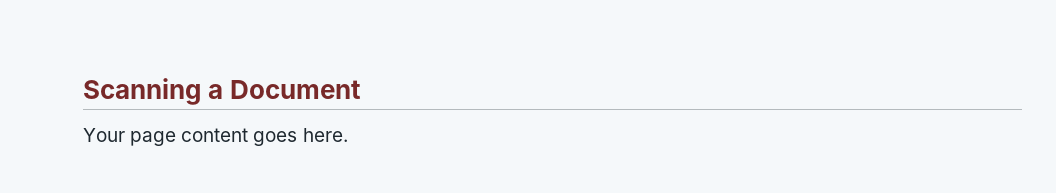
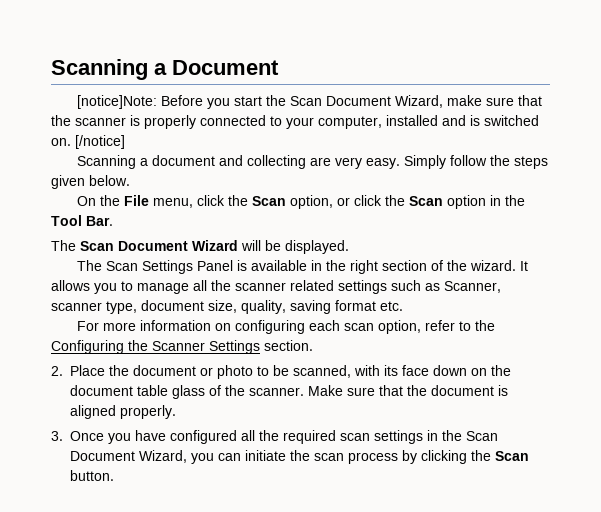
- Your page content goes here.
+ [notice]Note: Before you start the Scan Document Wizard, make sure that the scanner is properly connected to your computer, installed and is switched on. [/notice]
+ Scanning a document and collecting are very easy. Simply follow the steps given below.
+ On the File menu, click the Scan option, or click the Scan option in the Tool Bar.
+ The Scan Document Wizard will be displayed.
+ The Scan Settings Panel is available in the right section of the wizard. It allows you to manage all the scanner related settings such as Scanner, scanner type, document size, quality, saving format etc.
+ For more information on configuring each scan option, refer to the Configuring the Scanner Settings section.
+ 2. Place the document or photo to be scanned, with its face down on the document table glass of the scanner. Make sure that the document is aligned properly.
+ 3. Once you have configured all the required scan settings in the Scan Document Wizard, you can initiate the scan process by clicking the Scan button.

